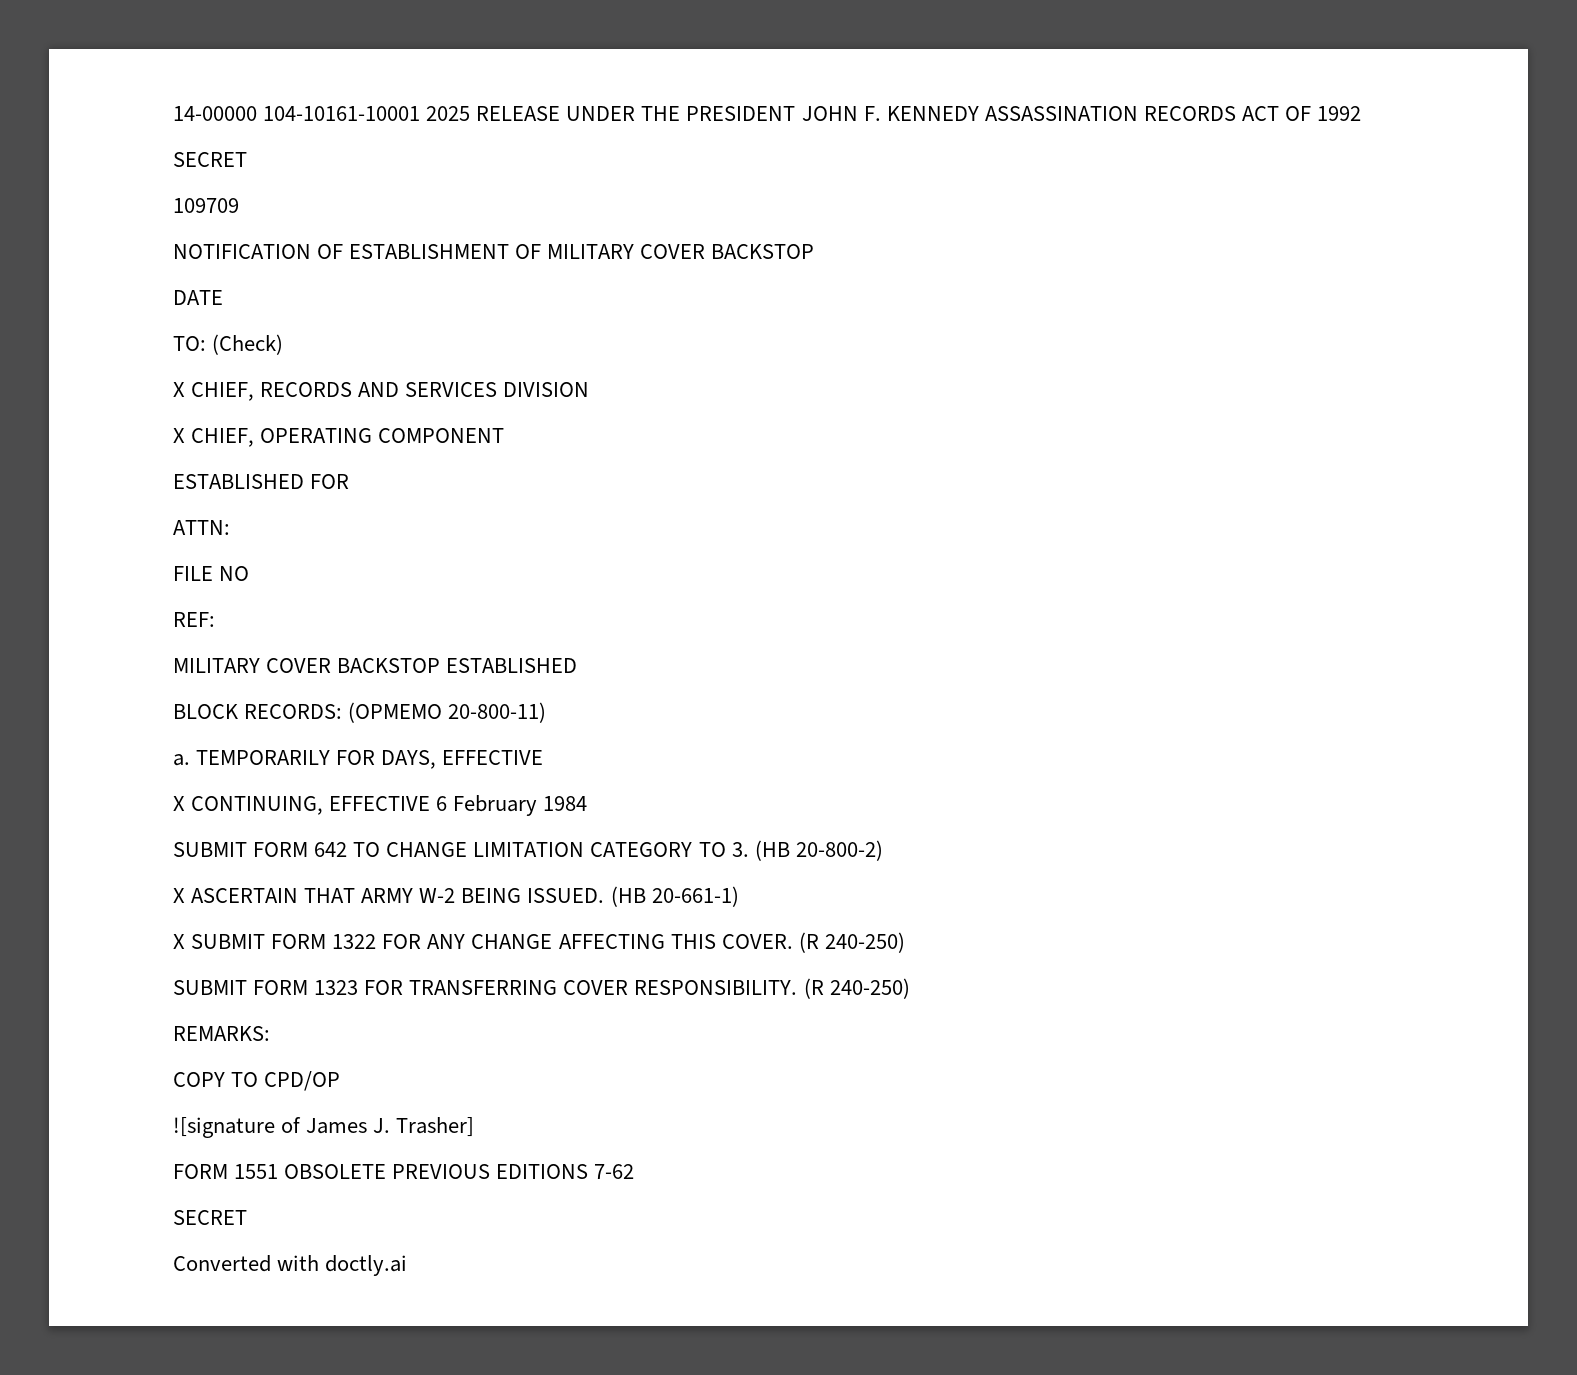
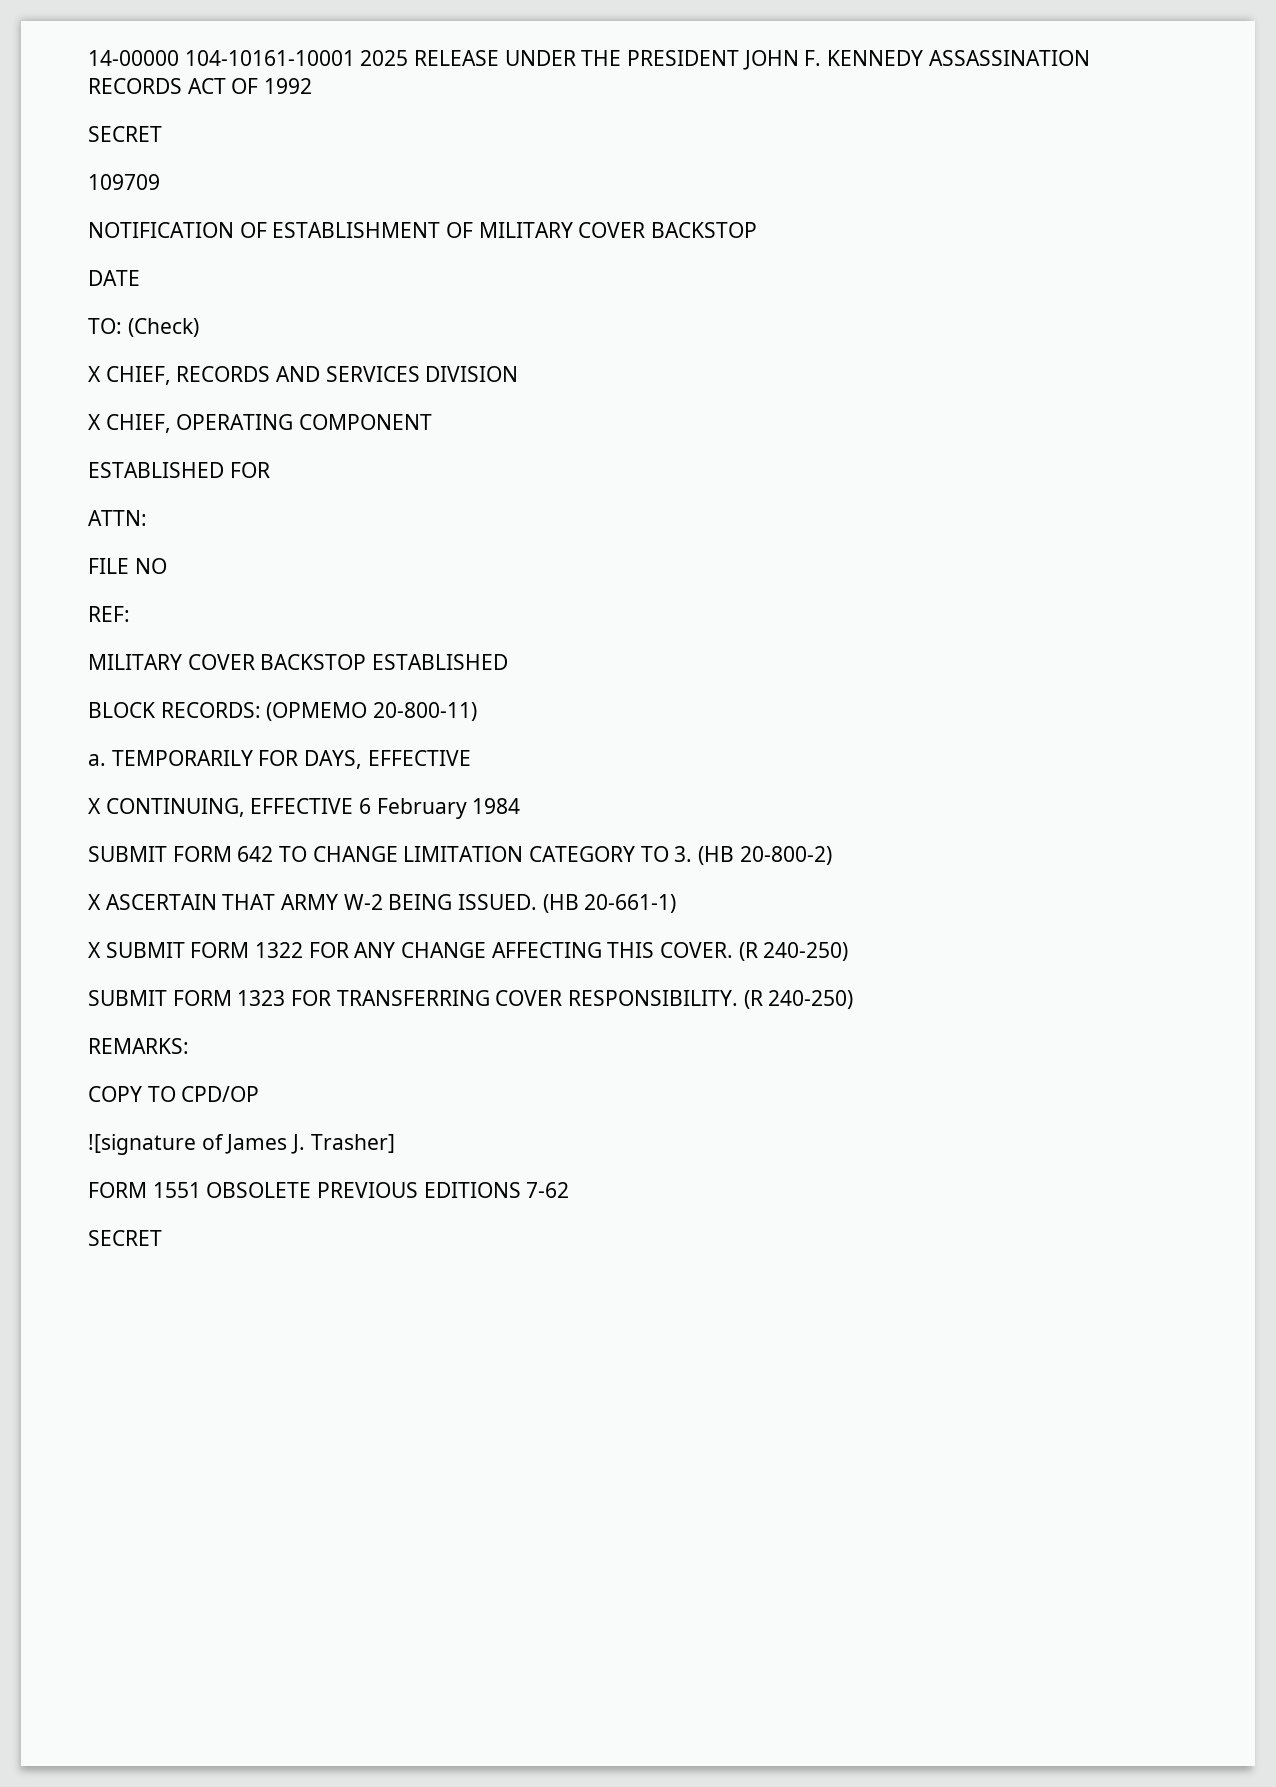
- Converted with doctly.ai

